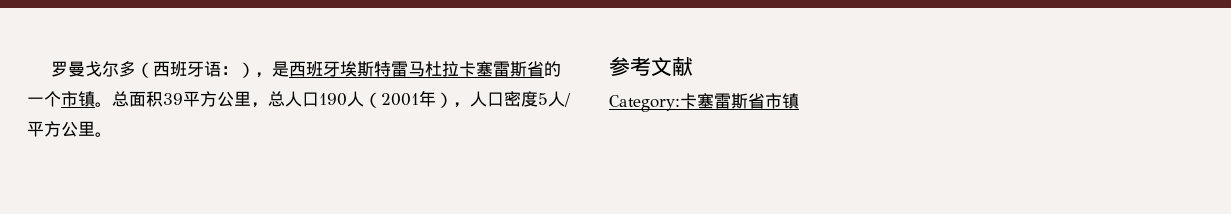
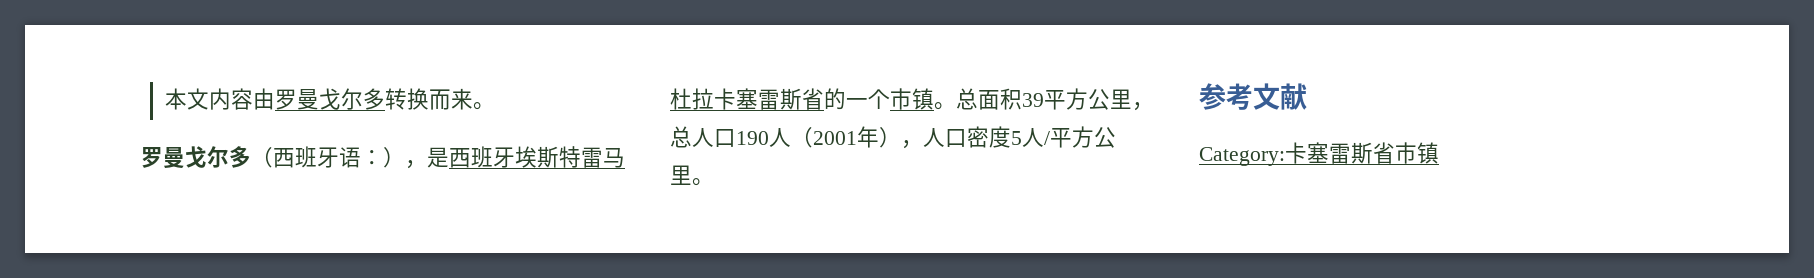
+ 本文内容由罗曼戈尔多转换而来。

